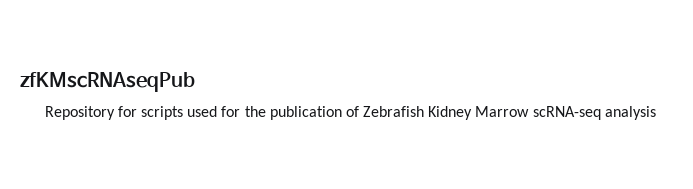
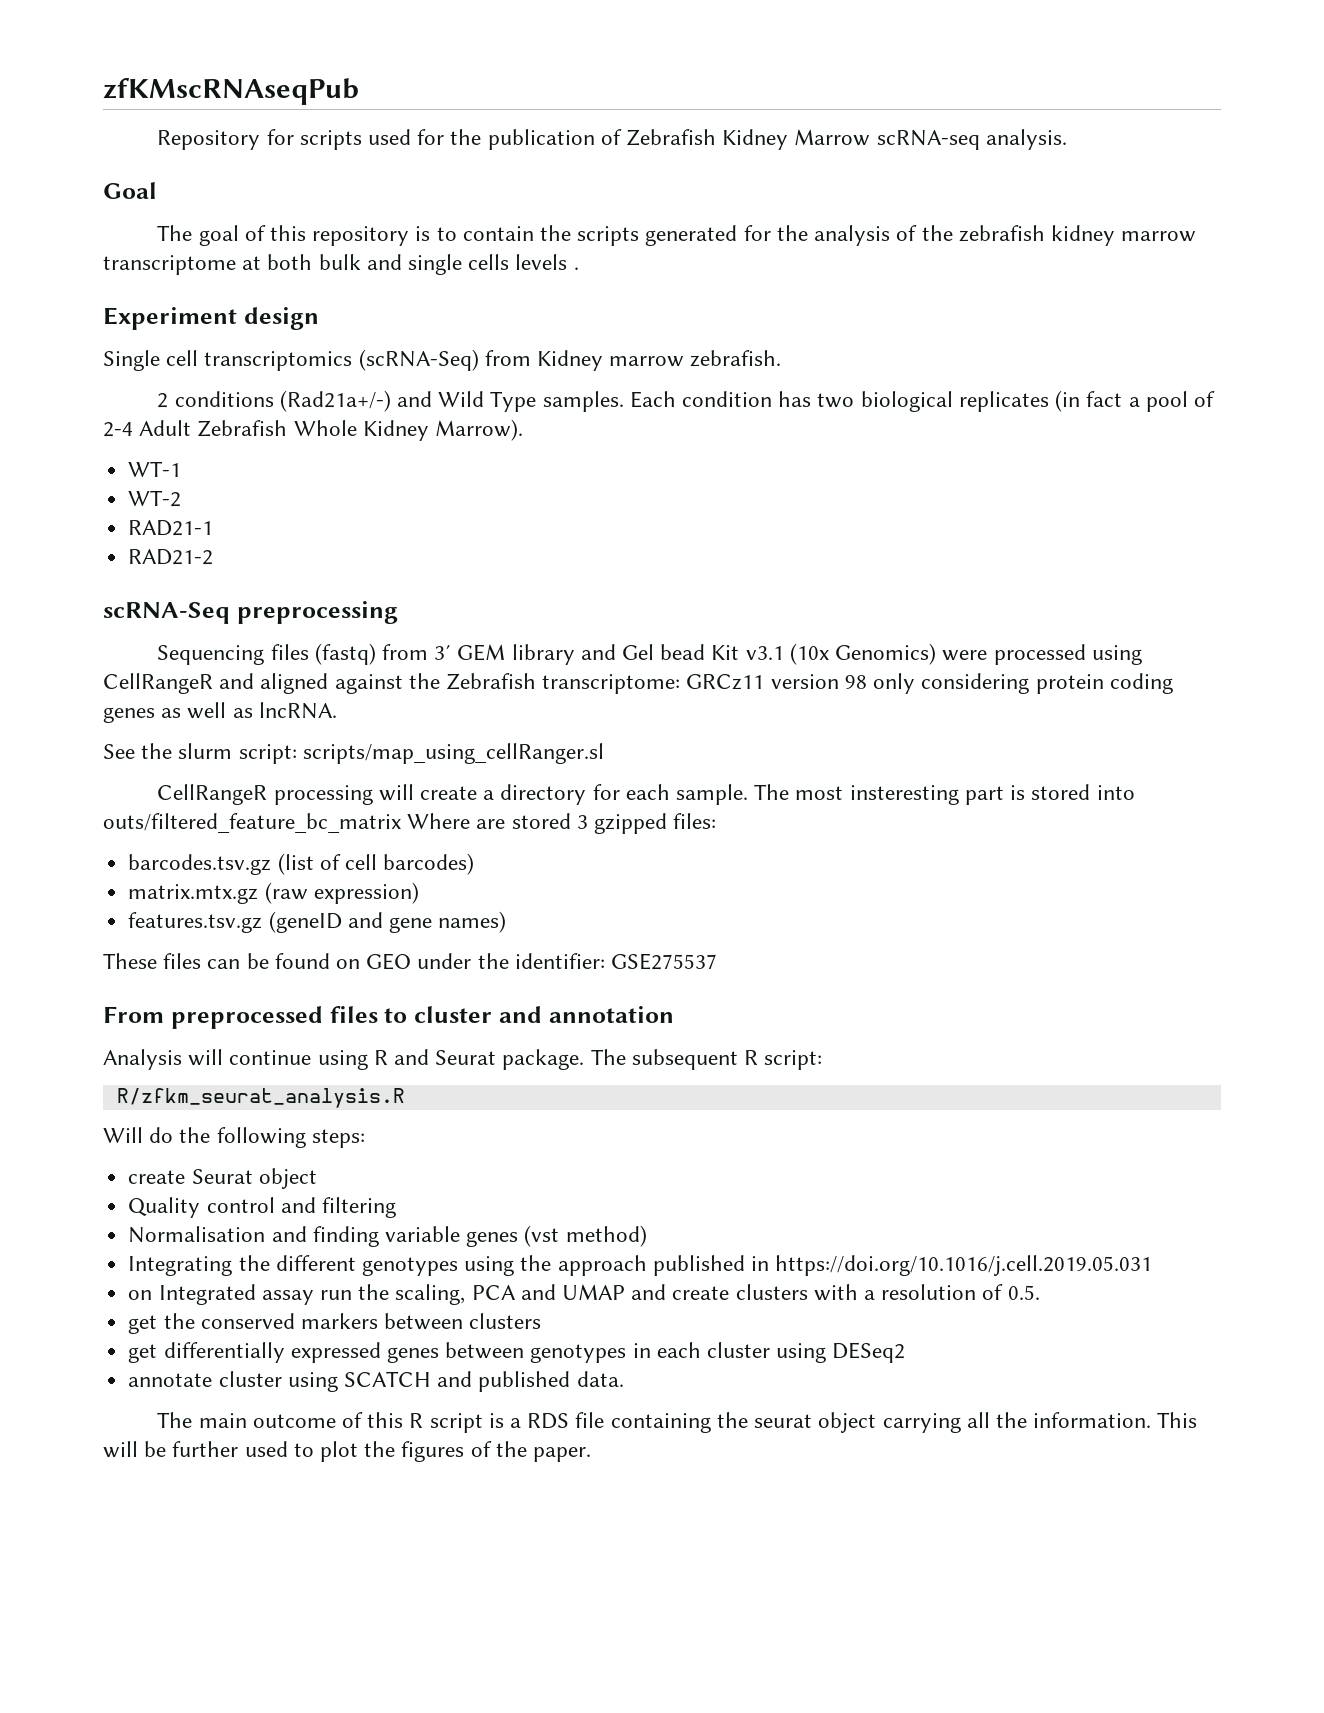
- Repository for scripts used for the publication of Zebrafish Kidney Marrow scRNA-seq analysis
+ Repository for scripts used for the publication of Zebrafish Kidney Marrow scRNA-seq analysis.
+ Goal
+ The goal of this repository is to contain the scripts generated for the analysis of the zebrafish kidney marrow transcriptome at both bulk and single cells levels .
+ Experiment design
+ Single cell transcriptomics (scRNA-Seq) from Kidney marrow zebrafish.
+ 2 conditions (Rad21a+/-) and Wild Type samples. Each condition has two biological replicates (in fact a pool of 2-4 Adult Zebrafish Whole Kidney Marrow).
+ WT-1
+ WT-2
+ RAD21-1
+ RAD21-2
+ scRNA-Seq preprocessing
+ Sequencing files (fastq) from 3′ GEM library and Gel bead Kit v3.1 (10x Genomics) were processed using CellRangeR and aligned against the Zebrafish transcriptome: GRCz11 version 98 only considering protein coding genes as well as lncRNA.
+ See the slurm script: scripts/map_using_cellRanger.sl
+ CellRangeR processing will create a directory for each sample. The most insteresting part is stored into outs/filtered_feature_bc_matrix Where are stored 3 gzipped files:
+ barcodes.tsv.gz (list of cell barcodes)
+ matrix.mtx.gz (raw expression)
+ features.tsv.gz (geneID and gene names)
+ These files can be found on GEO under the identifier: GSE275537
+ From preprocessed files to cluster and annotation
+ Analysis will continue using R and Seurat package. The subsequent R script:
+ R/zfkm_seurat_analysis.R
+ Will do the following steps:
+ create Seurat object
+ Quality control and filtering
+ Normalisation and finding variable genes (vst method)
+ Integrating the different genotypes using the approach published in https://doi.org/10.1016/j.cell.2019.05.031
+ on Integrated assay run the scaling, PCA and UMAP and create clusters with a resolution of 0.5.
+ get the conserved markers between clusters
+ get differentially expressed genes between genotypes in each cluster using DESeq2
+ annotate cluster using SCATCH and published data.
+ The main outcome of this R script is a RDS file containing the seurat object carrying all the information. This will be further used to plot the figures of the paper.

